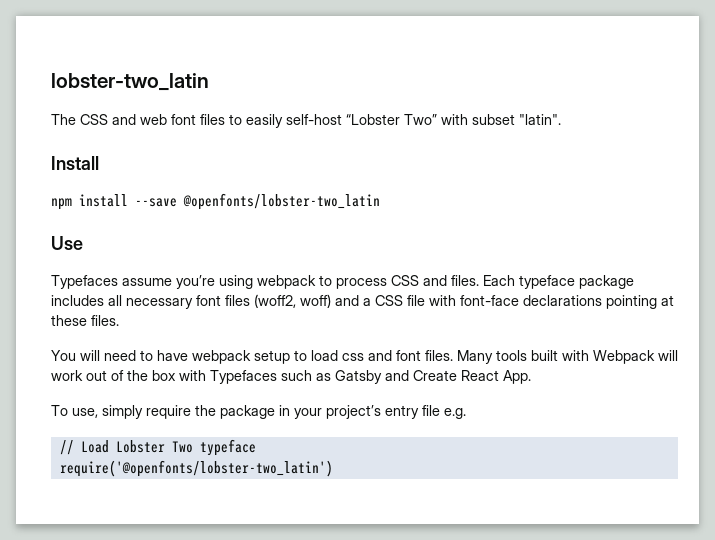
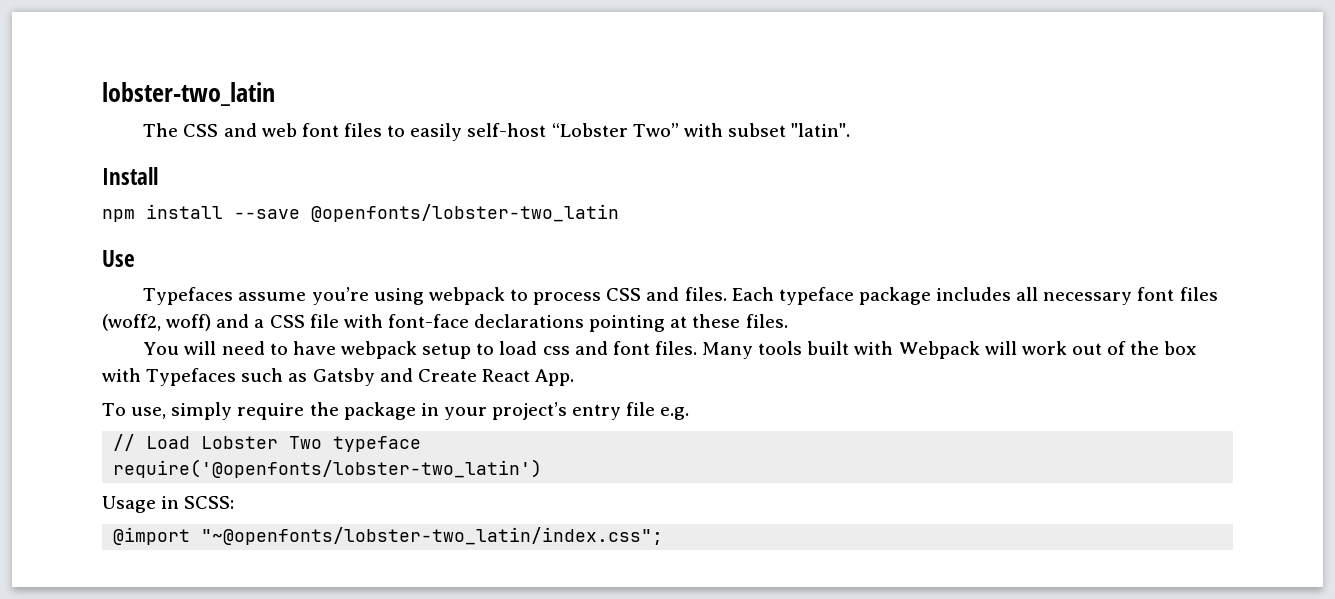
+ Usage in SCSS:
+ @import "~@openfonts/lobster-two_latin/index.css";

